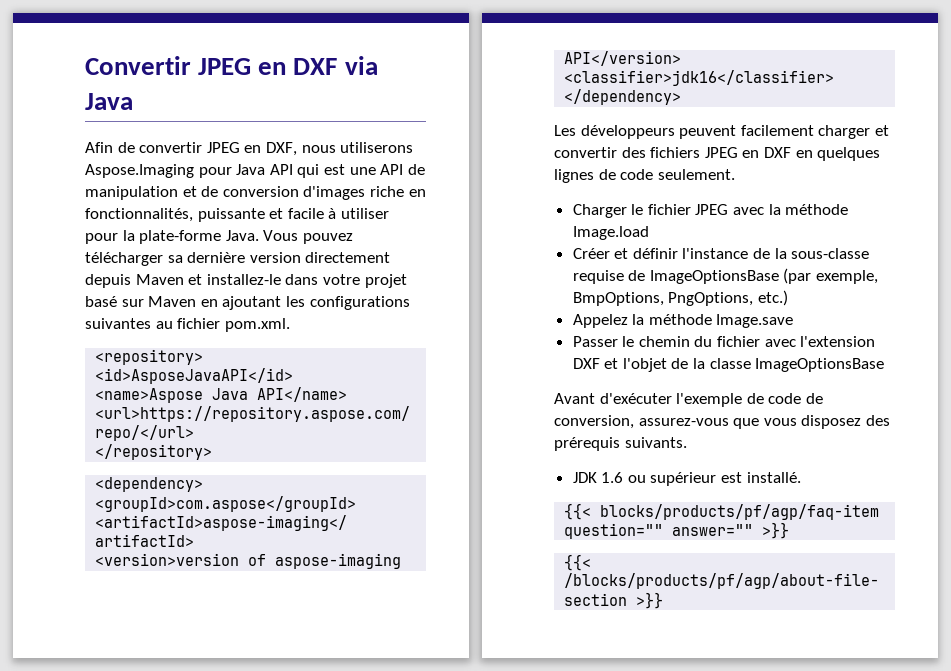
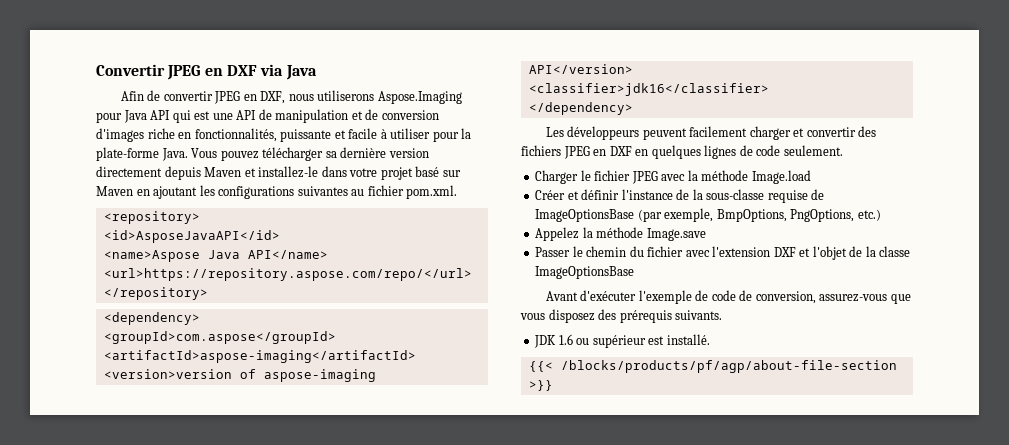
- {{< blocks/products/pf/agp/faq-item question="" answer="" >}}

